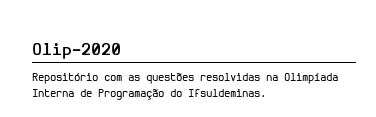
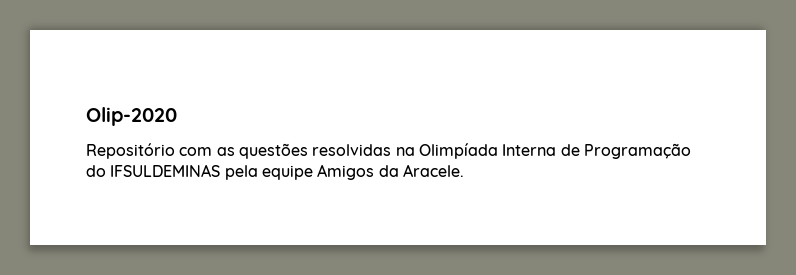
- Repositório com as questões resolvidas na Olimpíada Interna de Programação do Ifsuldeminas.
+ Repositório com as questões resolvidas na Olimpíada Interna de Programação do IFSULDEMINAS pela equipe Amigos da Aracele.

